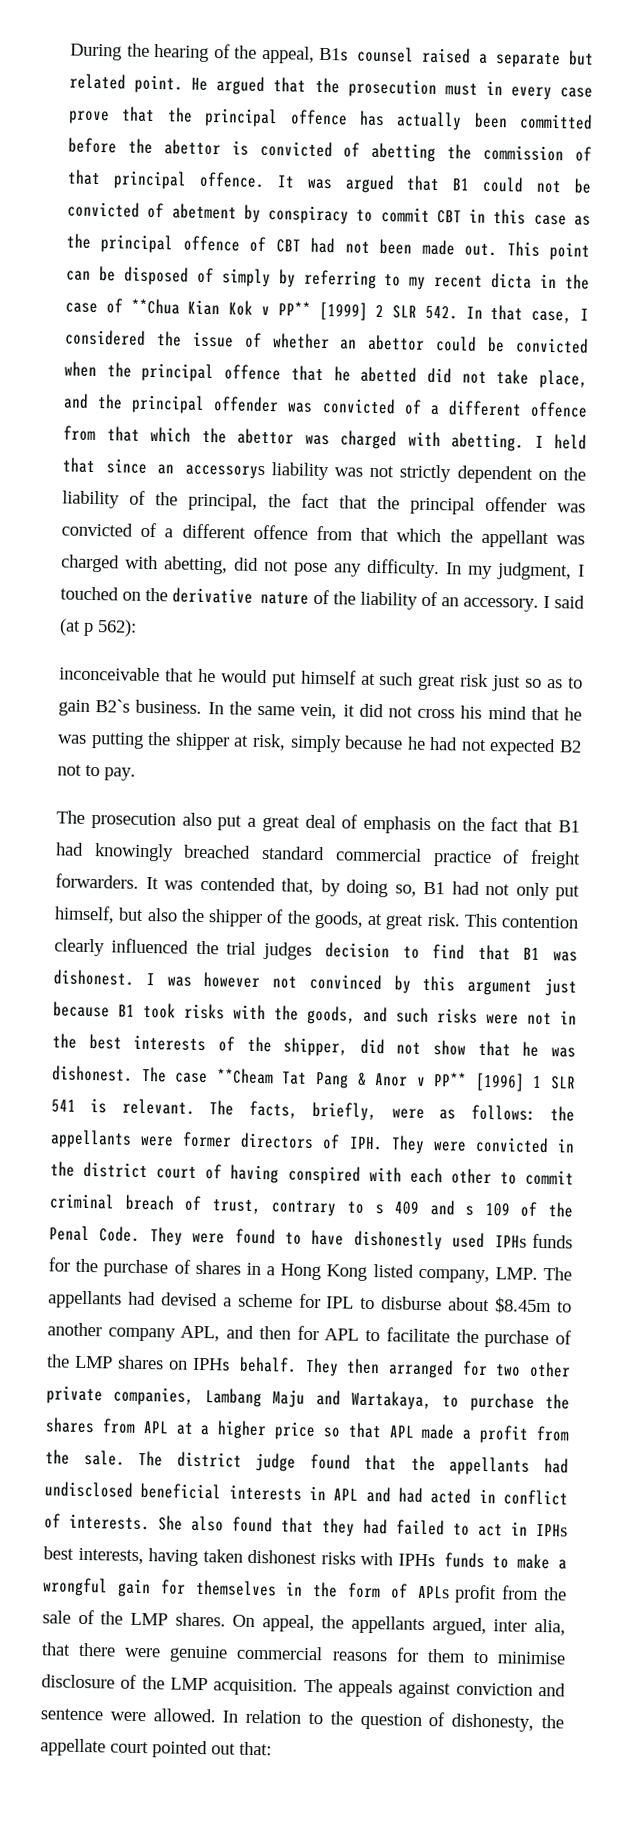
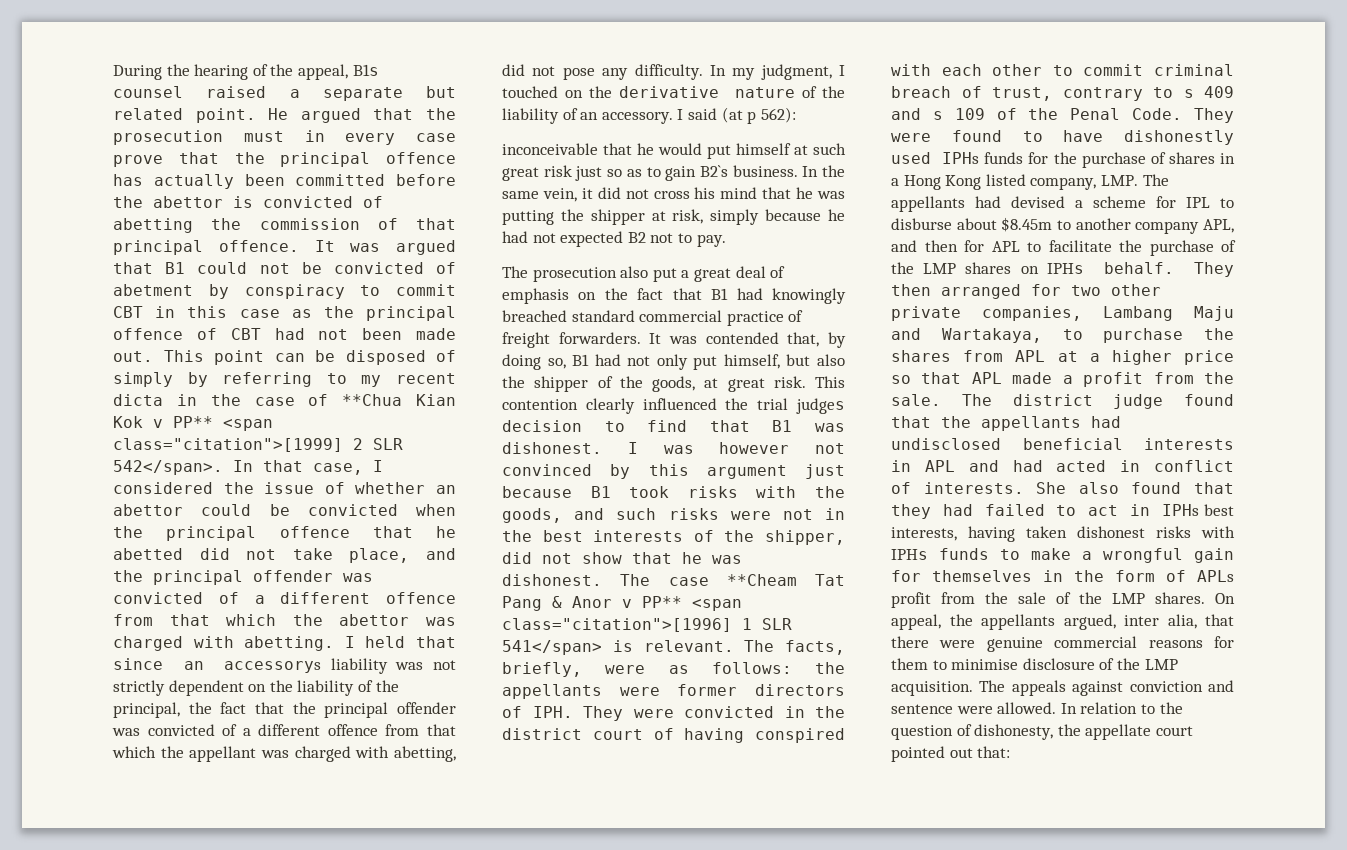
- This point can be disposed of simply by referring to my recent dicta in the case of **Chua Kian Kok v PP** [1999] 2 SLR 542. In that case, I considered the issue of whether an abettor could be convicted when the principal offence that he abetted did not take place, and the principal offender was convicted of a different offence from that which the abettor was charged with abetting.
+ This point can be disposed of simply by referring to my recent dicta in the case of **Chua Kian Kok v PP** <span class="citation">[1999] 2 SLR 542</span>. In that case, I considered the issue of whether an abettor could be convicted when the principal offence that he abetted did not take place, and the principal offender was convicted of a different offence from that which the abettor was charged with abetting.
- The case **Cheam Tat Pang & Anor v PP** [1996] 1 SLR 541 is relevant.
+ The case **Cheam Tat Pang & Anor v PP** <span class="citation">[1996] 1 SLR 541</span> is relevant.

